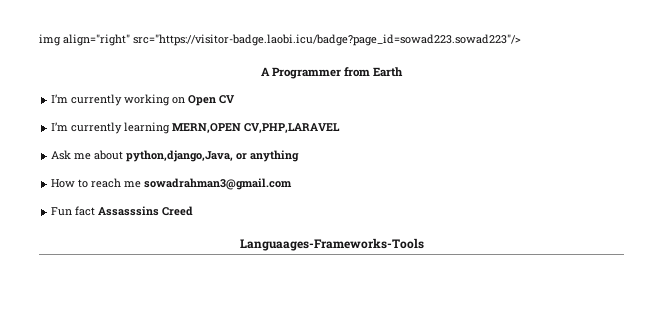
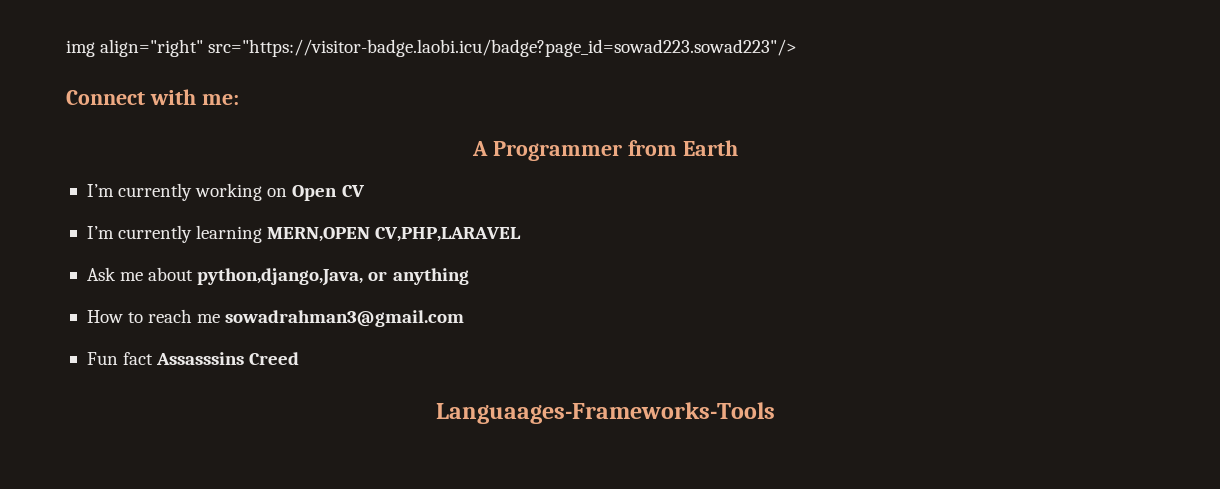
+ Connect with me:

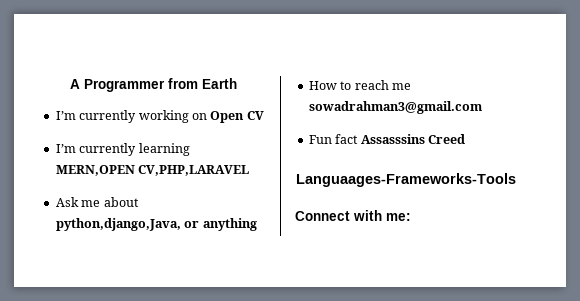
- img align="right" src="https://visitor-badge.laobi.icu/badge?page_id=sowad223.sowad223"/>
- Connect with me:
+ Connect with me:

